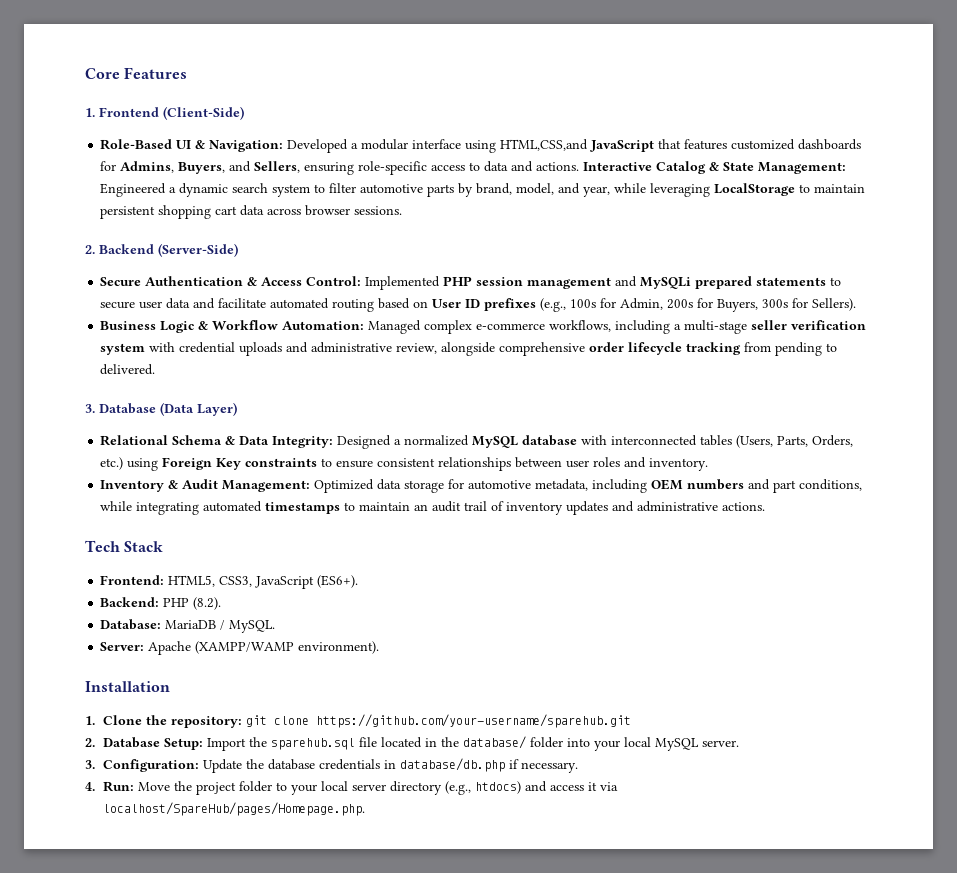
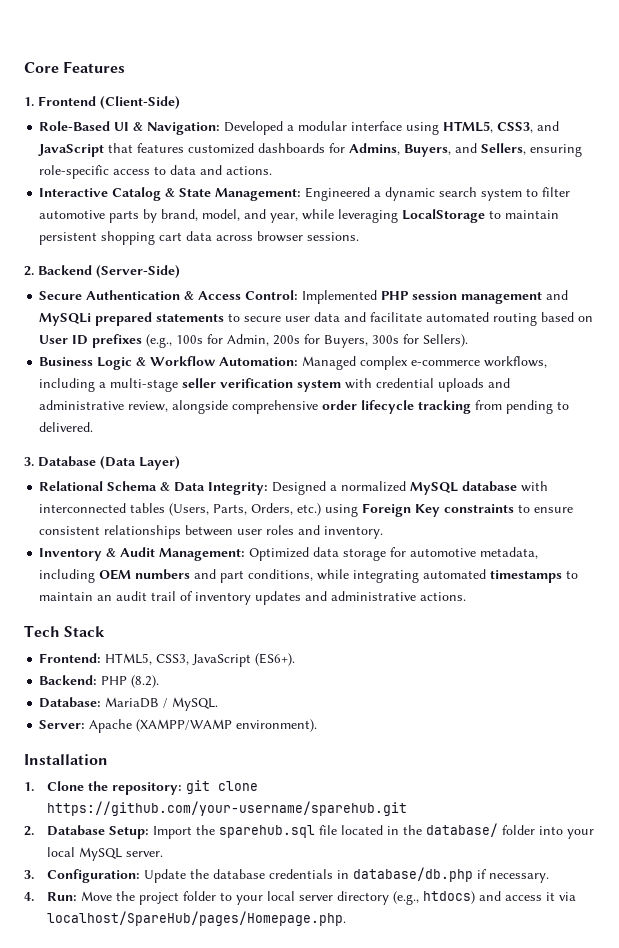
- Role-Based UI & Navigation: Developed a modular interface using HTML,CSS,and JavaScript that features customized dashboards for Admins, Buyers, and Sellers, ensuring role-specific access to data and actions. Interactive Catalog & State Management: Engineered a dynamic search system to filter automotive parts by brand, model, and year, while leveraging LocalStorage to maintain persistent shopping cart data across browser sessions.
+ Role-Based UI & Navigation: Developed a modular interface using HTML5, CSS3, and JavaScript that features customized dashboards for Admins, Buyers, and Sellers, ensuring role-specific access to data and actions.
+ Interactive Catalog & State Management: Engineered a dynamic search system to filter automotive parts by brand, model, and year, while leveraging LocalStorage to maintain persistent shopping cart data across browser sessions.

